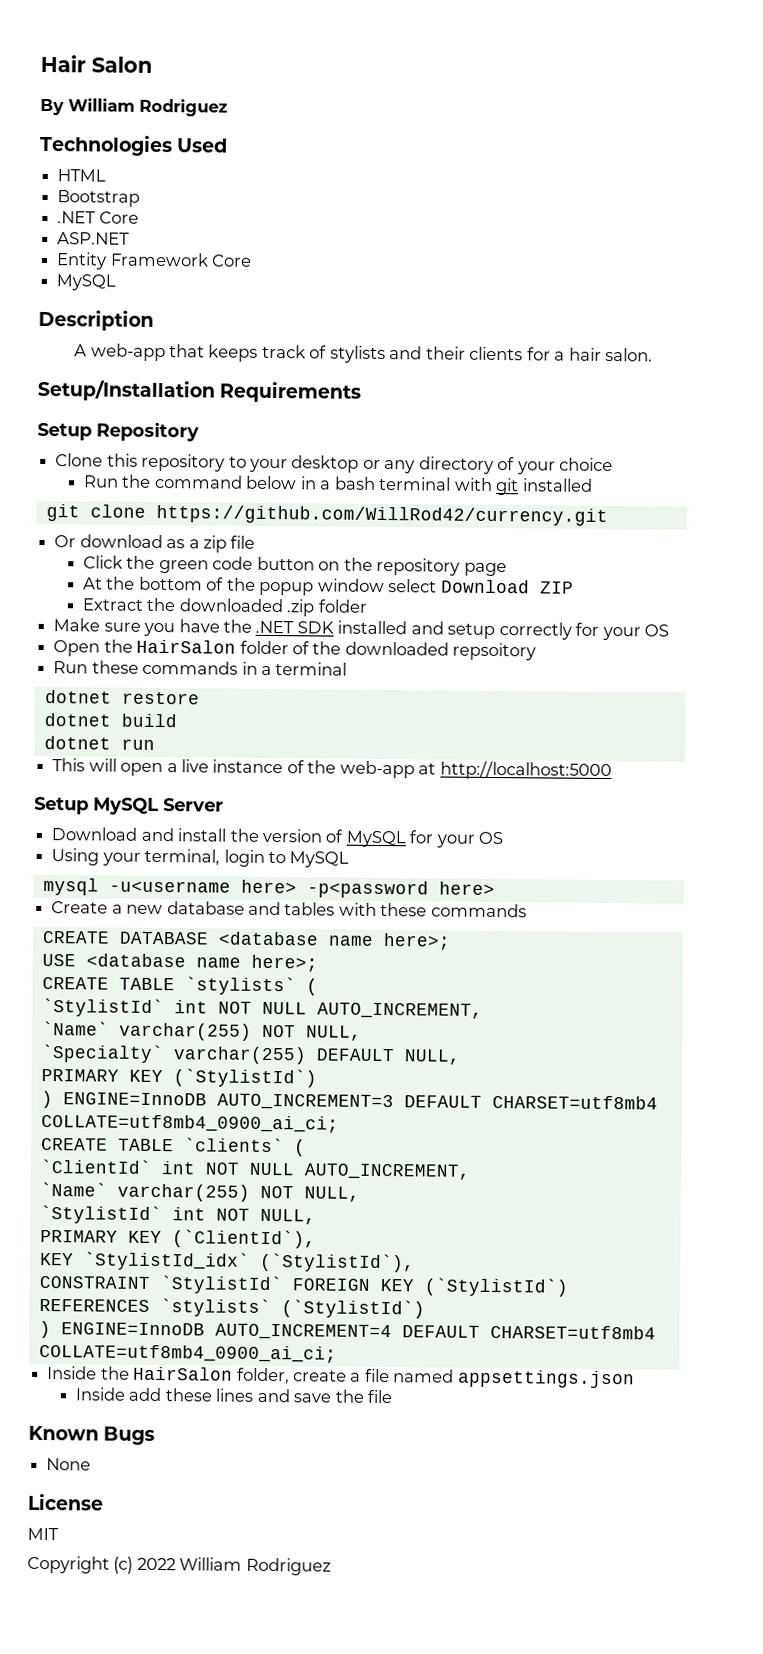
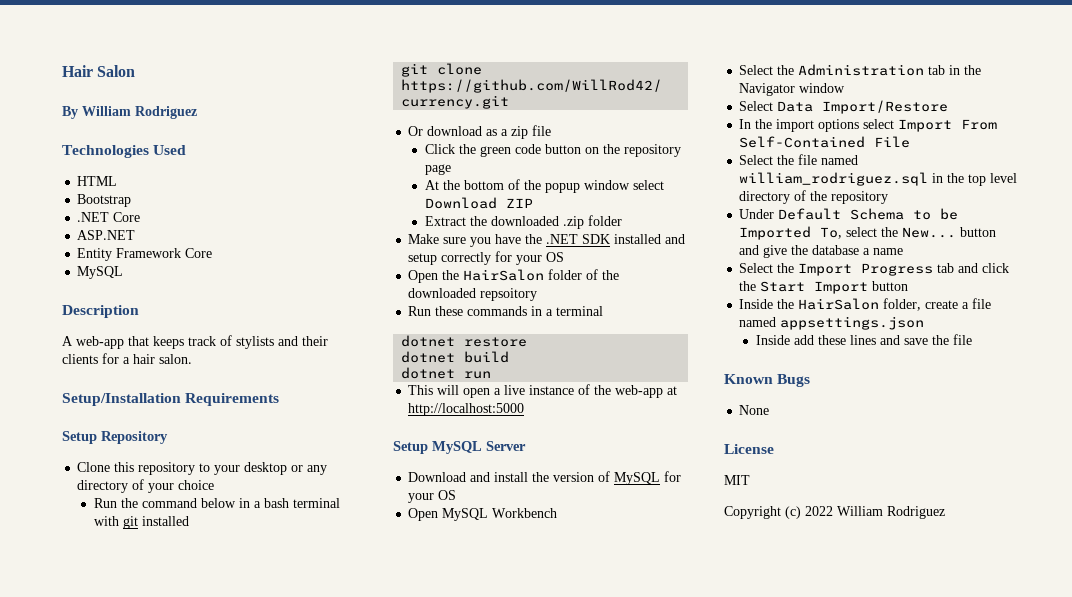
- Using your terminal, login to MySQL
- mysql -u<username here> -p<password here>
- Create a new database and tables with these commands
- CREATE DATABASE <database name here>;
- USE <database name here>;
- CREATE TABLE `stylists` (
- `StylistId` int NOT NULL AUTO_INCREMENT,
- `Name` varchar(255) NOT NULL,
- `Specialty` varchar(255) DEFAULT NULL,
- PRIMARY KEY (`StylistId`)
- ) ENGINE=InnoDB AUTO_INCREMENT=3 DEFAULT CHARSET=utf8mb4 COLLATE=utf8mb4_0900_ai_ci;
- CREATE TABLE `clients` (
- `ClientId` int NOT NULL AUTO_INCREMENT,
- `Name` varchar(255) NOT NULL,
- `StylistId` int NOT NULL,
- PRIMARY KEY (`ClientId`),
- KEY `StylistId_idx` (`StylistId`),
- CONSTRAINT `StylistId` FOREIGN KEY (`StylistId`) REFERENCES `stylists` (`StylistId`)
- ) ENGINE=InnoDB AUTO_INCREMENT=4 DEFAULT CHARSET=utf8mb4 COLLATE=utf8mb4_0900_ai_ci;
+ Open MySQL Workbench
+ Select the Administration tab in the Navigator window
+ Select Data Import/Restore
+ In the import options select Import From Self-Contained File
+ Select the file named william_rodriguez.sql in the top level directory of the repository
+ Under Default Schema to be Imported To, select the New... button and give the database a name
+ Select the Import Progress tab and click the Start Import button

